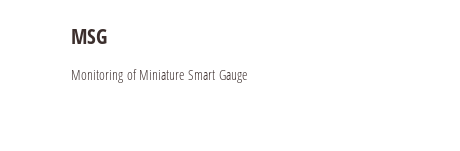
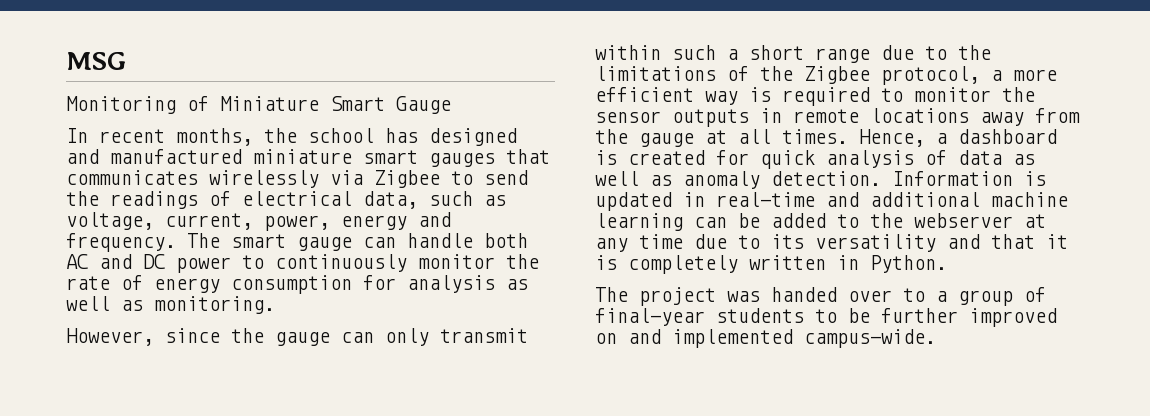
+ In recent months, the school has designed and manufactured miniature smart gauges that communicates wirelessly via Zigbee to send the readings of electrical data, such as voltage, current, power, energy and frequency. The smart gauge can handle both AC and DC power to continuously monitor the rate of energy consumption for analysis as well as monitoring.
+ However, since the gauge can only transmit within such a short range due to the limitations of the Zigbee protocol, a more efficient way is required to monitor the sensor outputs in remote locations away from the gauge at all times. Hence, a dashboard is created for quick analysis of data as well as anomaly detection. Information is updated in real-time and additional machine learning can be added to the webserver at any time due to its versatility and that it is completely written in Python.
+ The project was handed over to a group of final-year students to be further improved on and implemented campus-wide.

